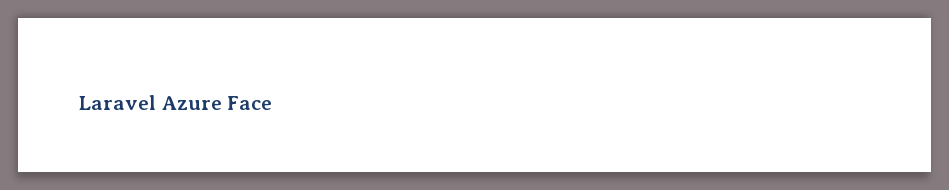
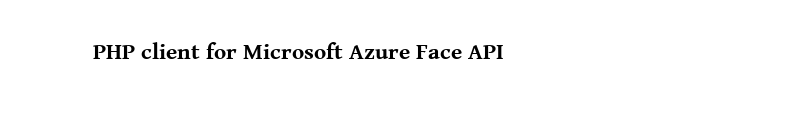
- Laravel Azure Face
+ PHP client for Microsoft Azure Face API

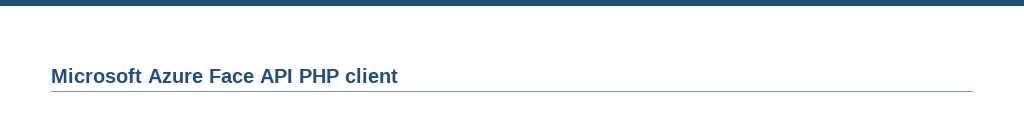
- PHP client for Microsoft Azure Face API
+ Microsoft Azure Face API PHP client

